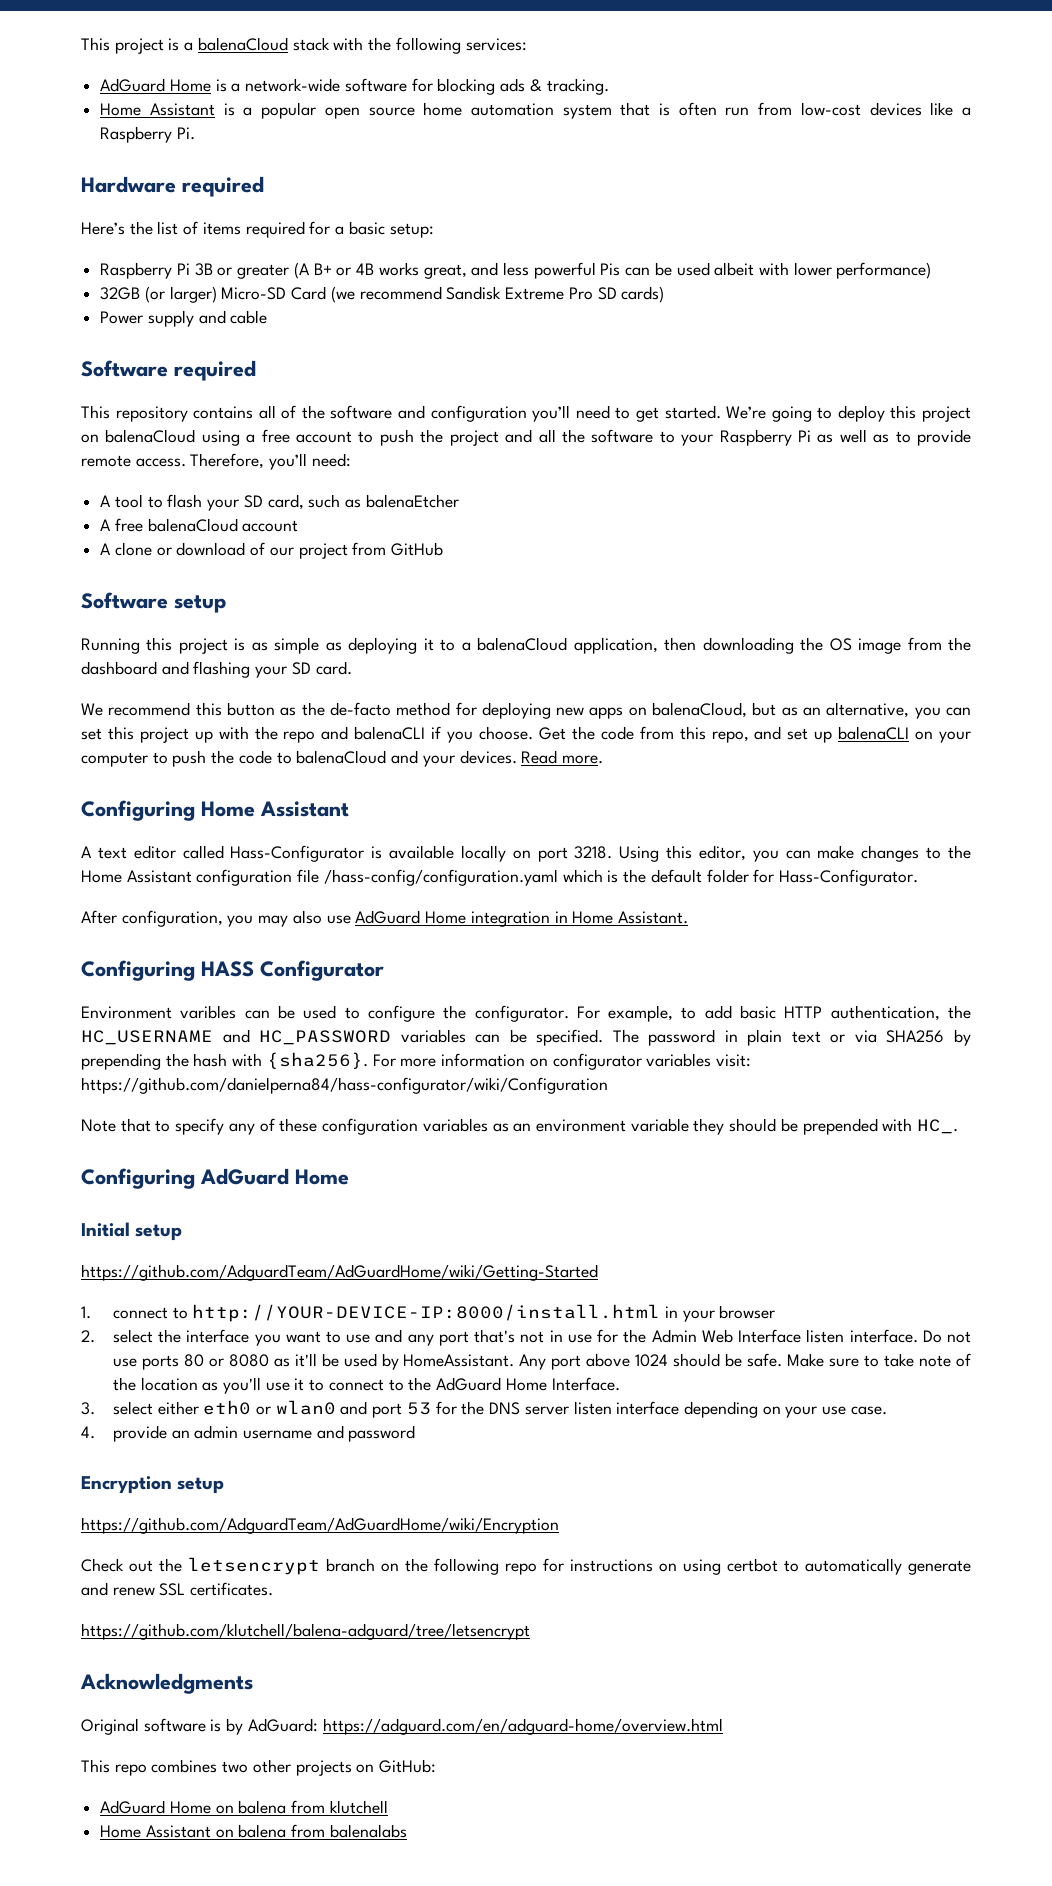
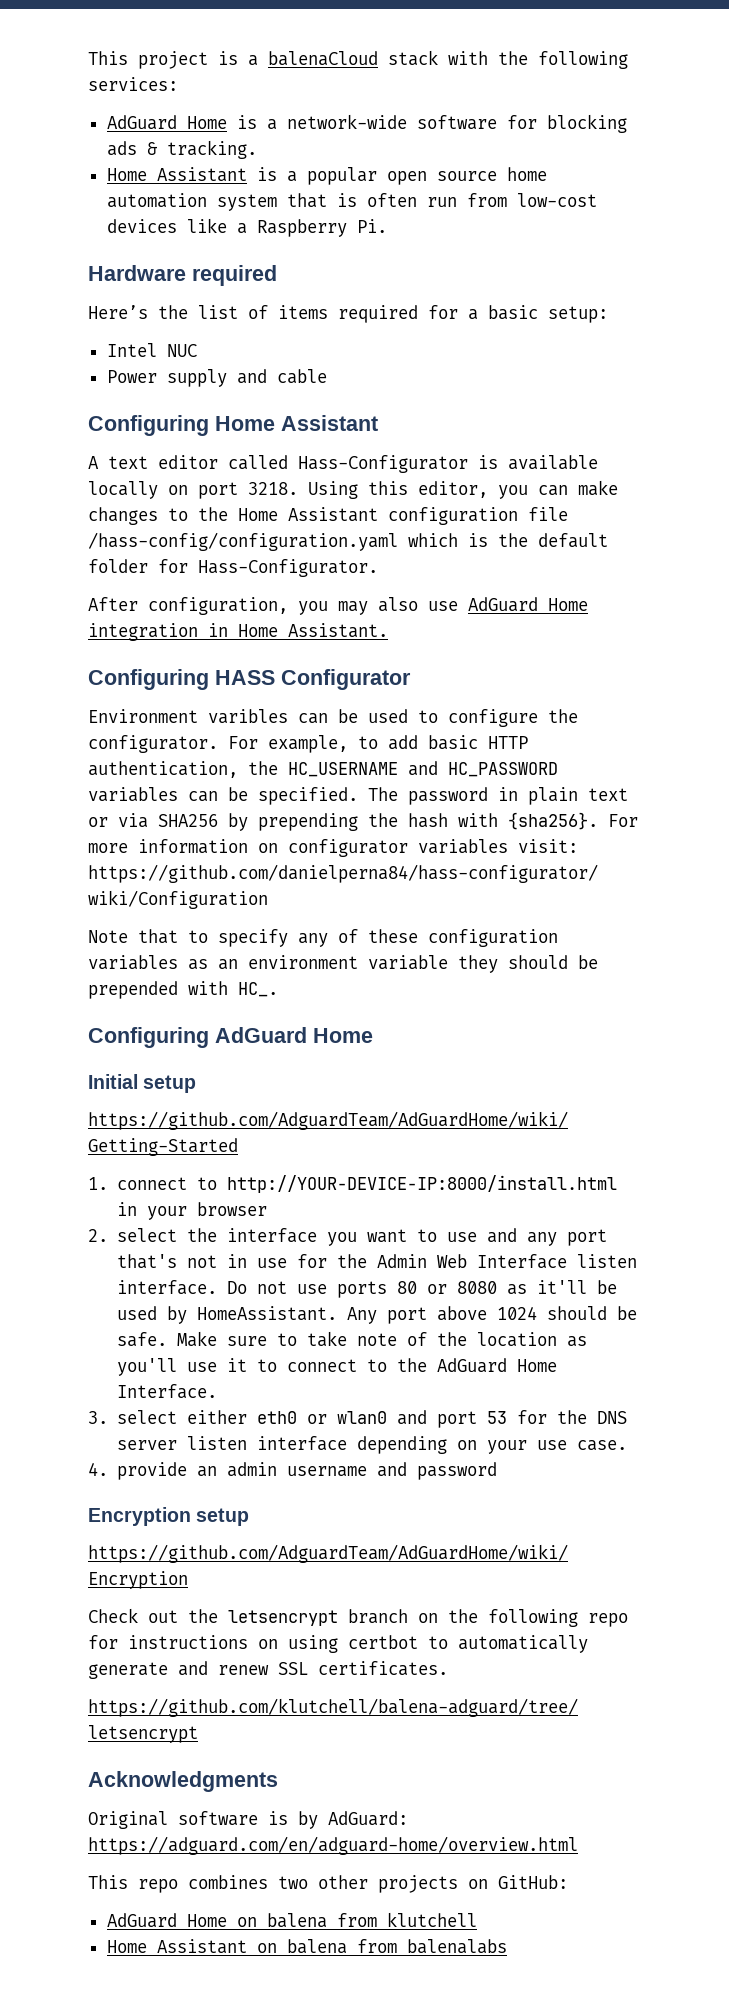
- Raspberry Pi 3B or greater (A B+ or 4B works great, and less powerful Pis can be used albeit with lower performance)
- 32GB (or larger) Micro-SD Card (we recommend Sandisk Extreme Pro SD cards)
+ Intel NUC
  Power supply and cable
- Software required
- This repository contains all of the software and configuration you’ll need to get started. We’re going to deploy this project on balenaCloud using a free account to push the project and all the software to your Raspberry Pi as well as to provide remote access. Therefore, you’ll need:
- A tool to flash your SD card, such as balenaEtcher
- A free balenaCloud account
- A clone or download of our project from GitHub
- Software setup
- Running this project is as simple as deploying it to a balenaCloud application, then downloading the OS image from the dashboard and flashing your SD card.
- We recommend this button as the de-facto method for deploying new apps on balenaCloud, but as an alternative, you can set this project up with the repo and balenaCLI if you choose. Get the code from this repo, and set up balenaCLI on your computer to push the code to balenaCloud and your devices. Read more.

